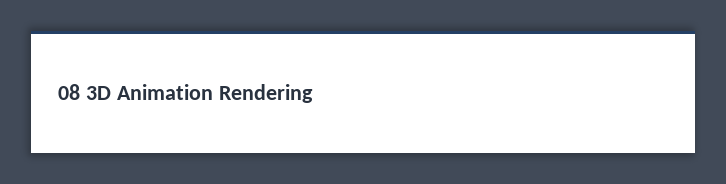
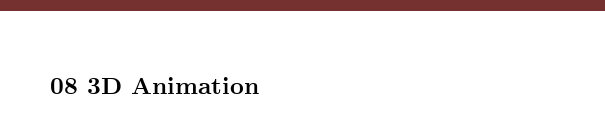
- 08 3D Animation Rendering
+ 08 3D Animation

